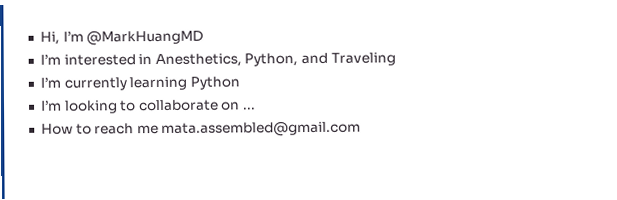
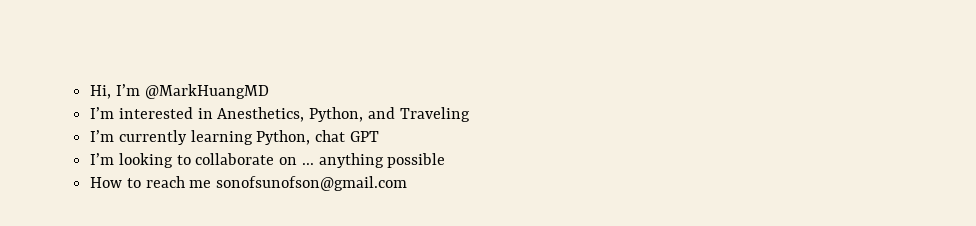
- I’m currently learning Python
+ I’m currently learning Python, chat GPT
- I’m looking to collaborate on ...
+ I’m looking to collaborate on ... anything possible
- How to reach me mata.assembled@gmail.com
+ How to reach me sonofsunofson@gmail.com

